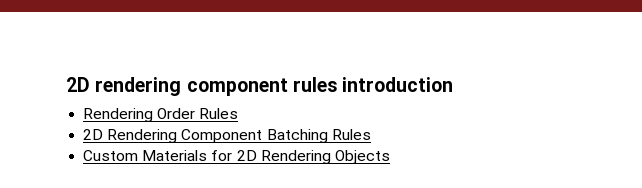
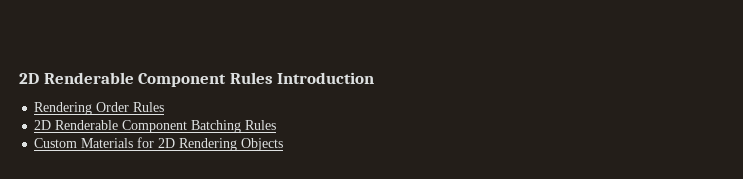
- 2D rendering component rules introduction
+ 2D Renderable Component Rules Introduction
- 2D Rendering Component Batching Rules
+ 2D Renderable Component Batching Rules

